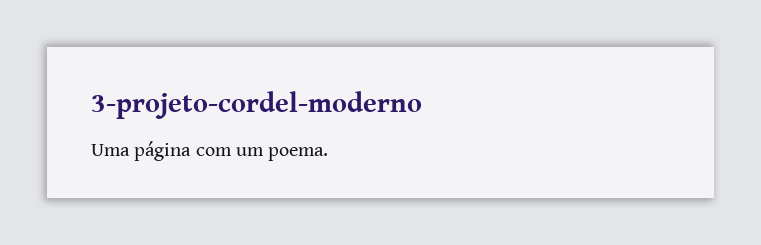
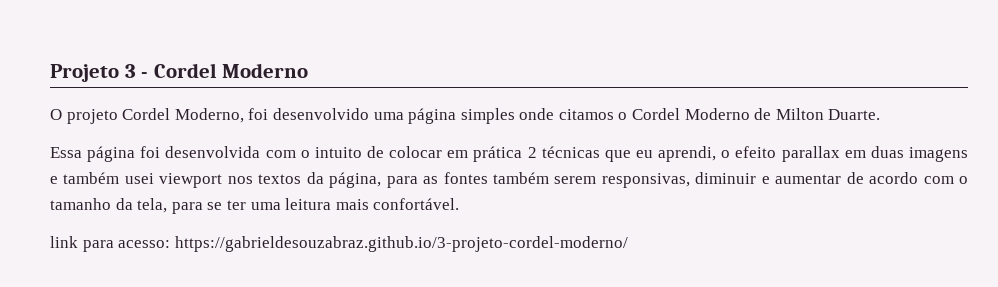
- 3-projeto-cordel-moderno
- Uma página com um poema.
+ Projeto 3 - Cordel Moderno
+ O projeto Cordel Moderno, foi desenvolvido uma página simples onde citamos o Cordel Moderno de Milton Duarte.
+ Essa página foi desenvolvida com o intuito de colocar em prática 2 técnicas que eu aprendi, o efeito parallax em duas imagens e também usei viewport nos textos da página, para as fontes também serem responsivas, diminuir e aumentar de acordo com o tamanho da tela, para se ter uma leitura mais confortável.
+ link para acesso: https://gabrieldesouzabraz.github.io/3-projeto-cordel-moderno/

